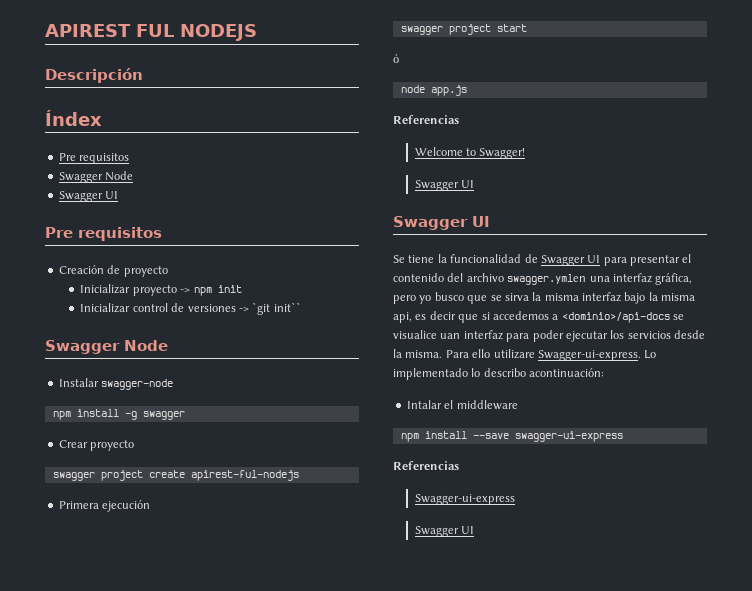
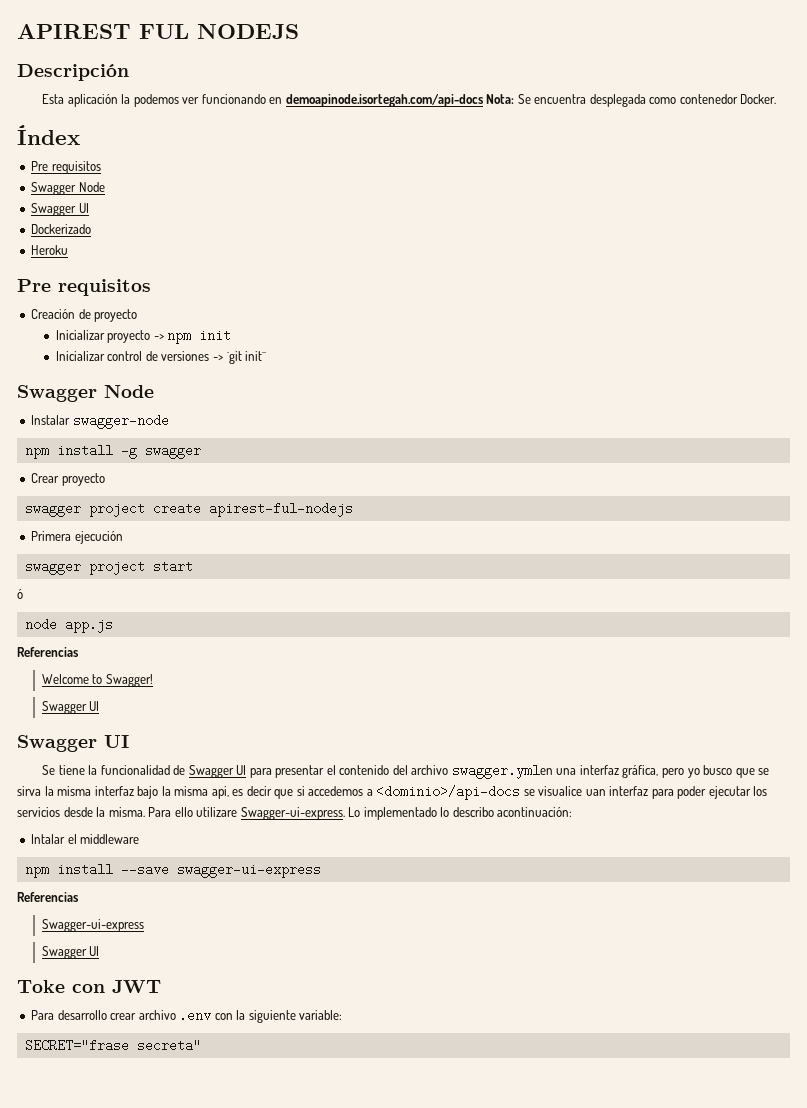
+ Esta aplicación la podemos ver funcionando en demoapinode.isortegah.com/api-docs Nota: Se encuentra desplegada como contenedor Docker.
+ Dockerizado
+ Heroku
+ Toke con JWT
+ Para desarrollo crear archivo .env con la siguiente variable:
+ SECRET="frase secreta"

